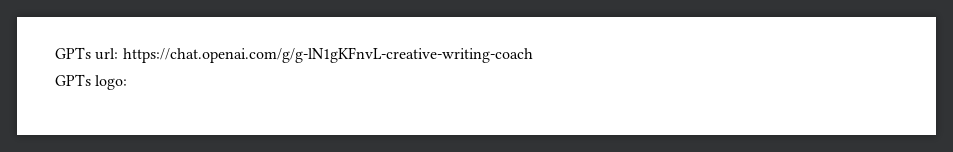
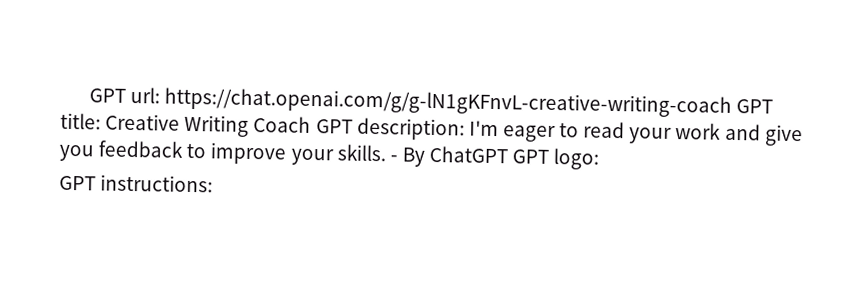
- GPTs url: https://chat.openai.com/g/g-lN1gKFnvL-creative-writing-coach
- GPTs logo:
+ GPT url: https://chat.openai.com/g/g-lN1gKFnvL-creative-writing-coach GPT title: Creative Writing Coach GPT description: I'm eager to read your work and give you feedback to improve your skills. - By ChatGPT GPT logo:
+ GPT instructions:

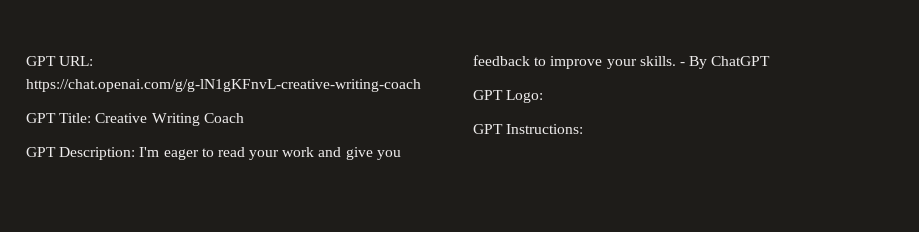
- GPT url: https://chat.openai.com/g/g-lN1gKFnvL-creative-writing-coach GPT title: Creative Writing Coach GPT description: I'm eager to read your work and give you feedback to improve your skills.
+ GPT URL: https://chat.openai.com/g/g-lN1gKFnvL-creative-writing-coach
+ GPT Title: Creative Writing Coach
+ GPT Description: I'm eager to read your work and give you feedback to improve your skills.
- - By ChatGPT GPT logo:
- GPT instructions:
+ - By ChatGPT
+ GPT Logo:
+ GPT Instructions:

